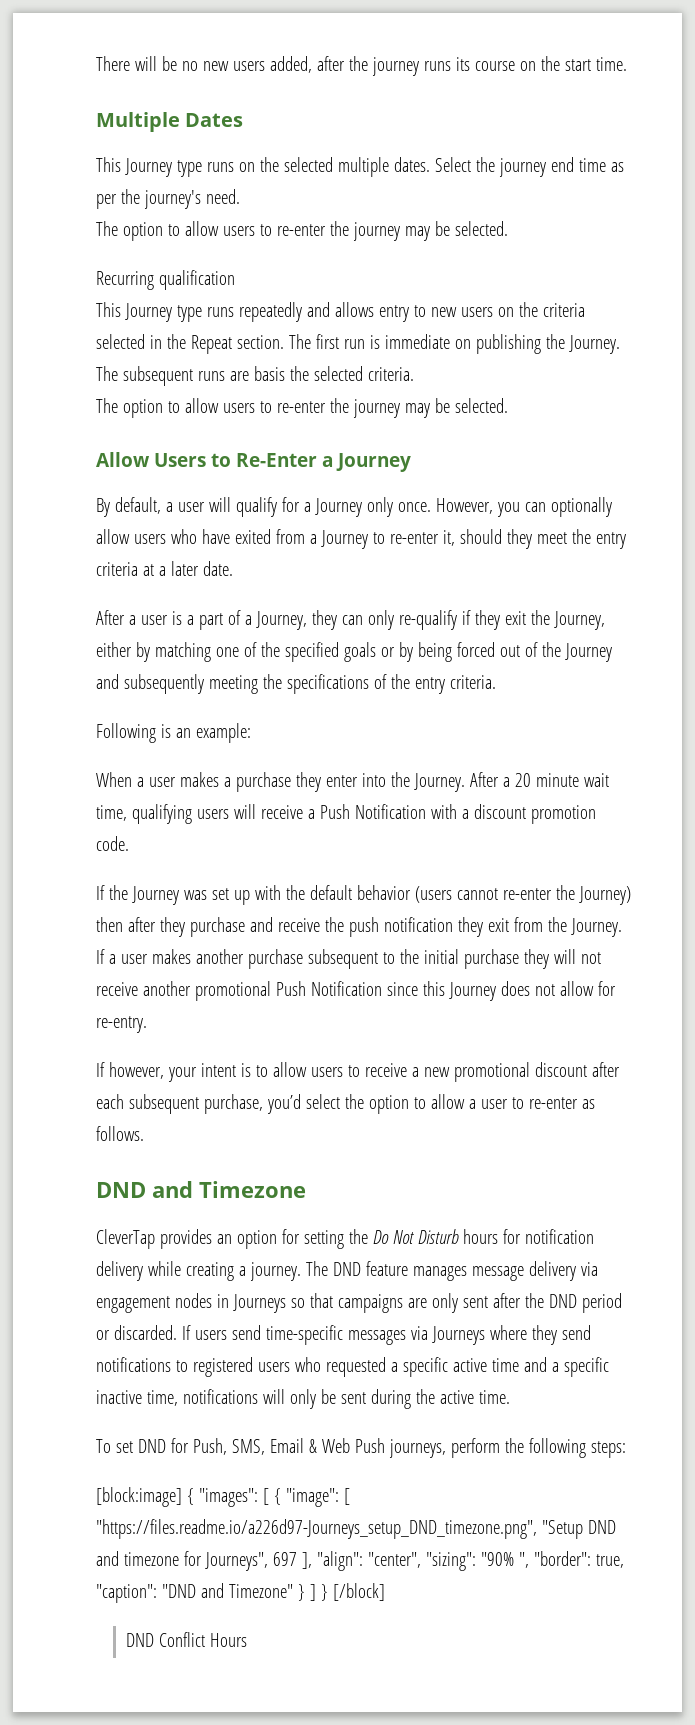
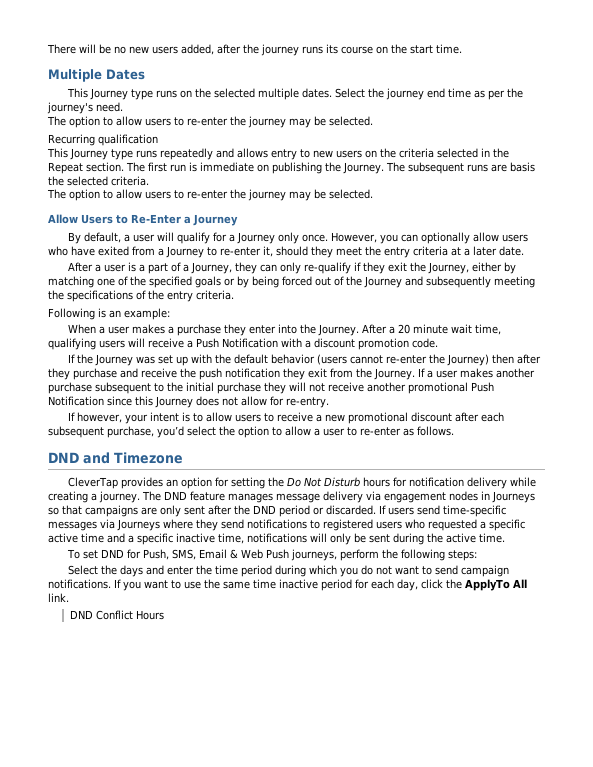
- [block:image] { "images": [ { "image": [ "https://files.readme.io/a226d97-Journeys_setup_DND_timezone.png", "Setup DND and timezone for Journeys", 697 ], "align": "center", "sizing": "90% ", "border": true, "caption": "DND and Timezone" } ] } [/block]
+ Select the days and enter the time period during which you do not want to send campaign notifications. If you want to use the same time inactive period for each day, click the ApplyTo All link.

